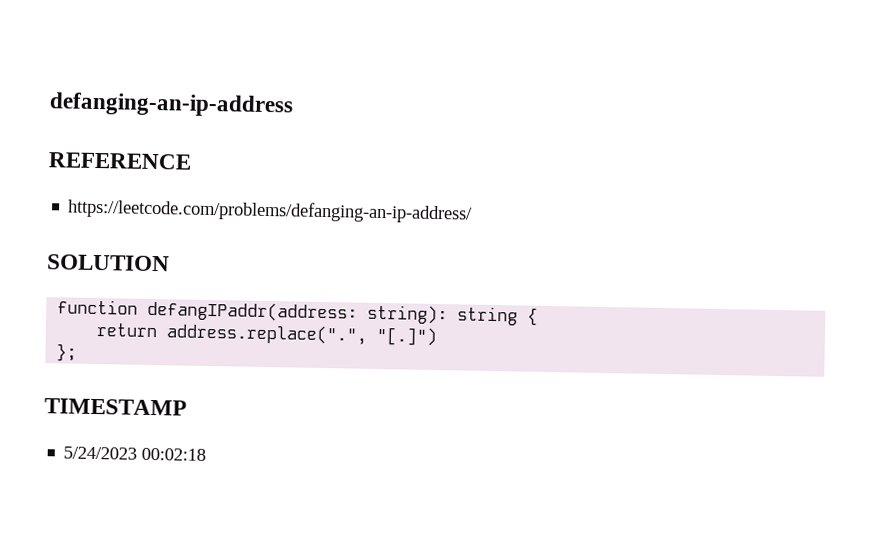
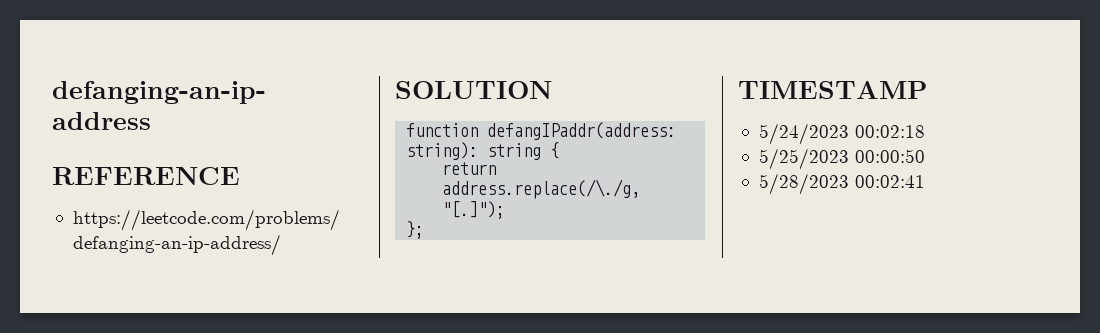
- return address.replace(".", "[.]")
+ return address.replace(/\./g, "[.]");
+ 5/25/2023 00:00:50
+ 5/28/2023 00:02:41

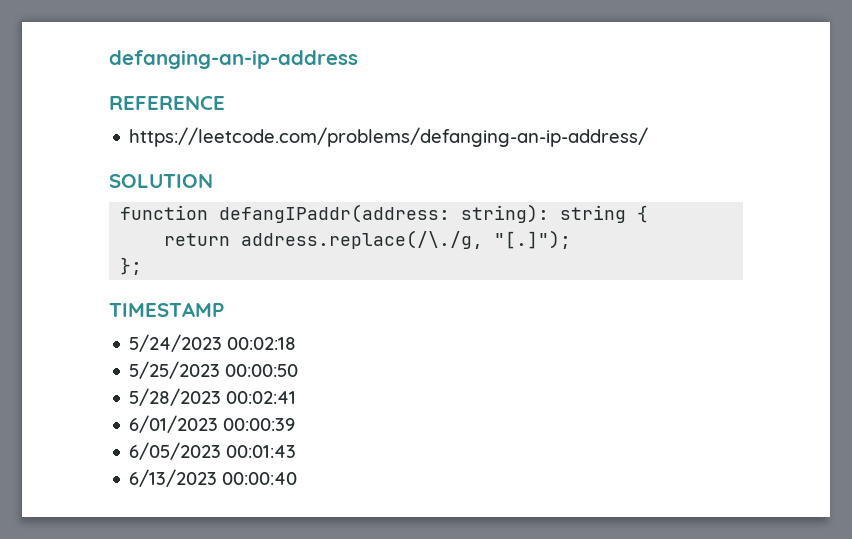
+ 6/01/2023 00:00:39
+ 6/05/2023 00:01:43
+ 6/13/2023 00:00:40

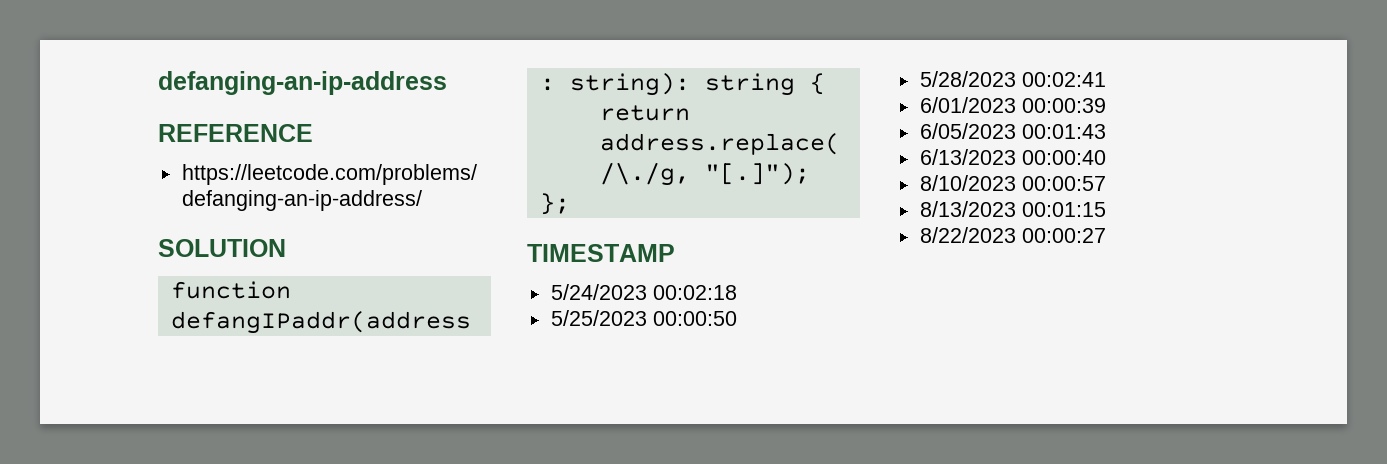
+ 8/10/2023 00:00:57
+ 8/13/2023 00:01:15
+ 8/22/2023 00:00:27

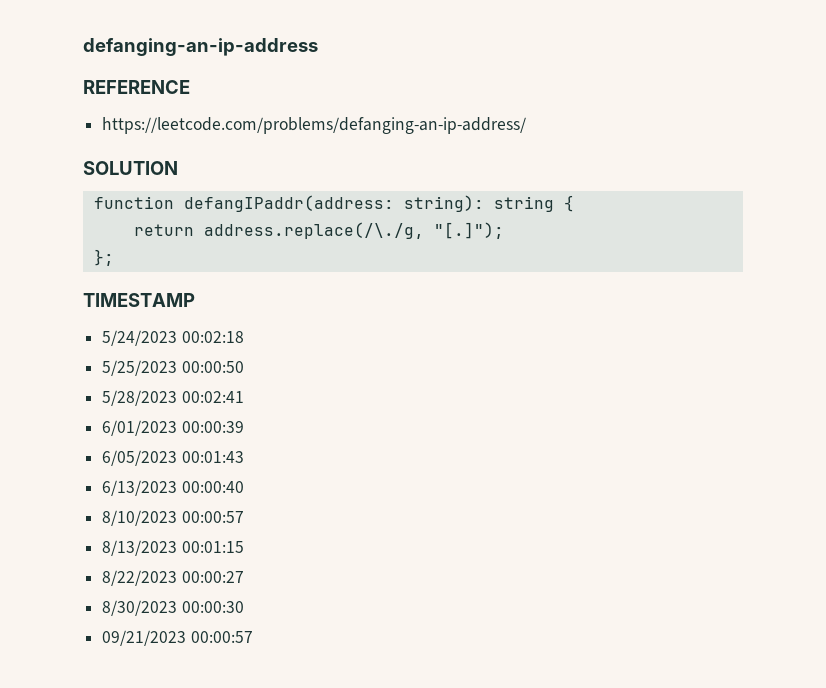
+ 8/30/2023 00:00:30
+ 09/21/2023 00:00:57

